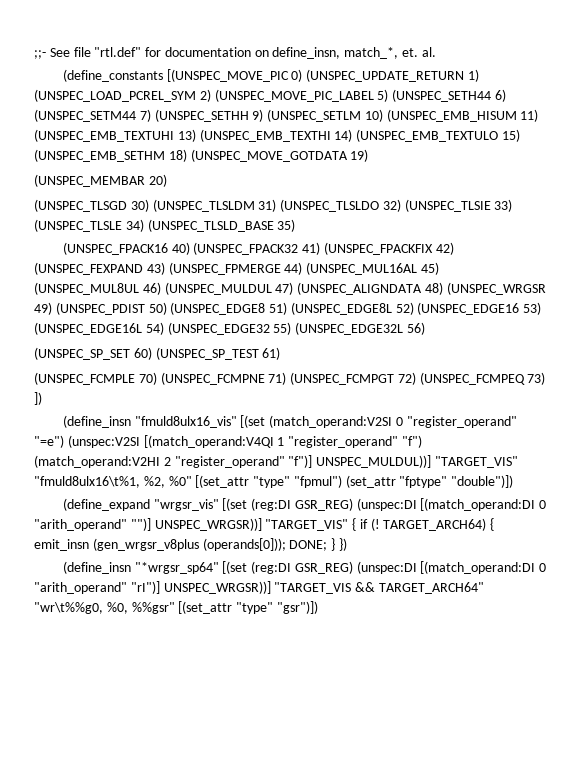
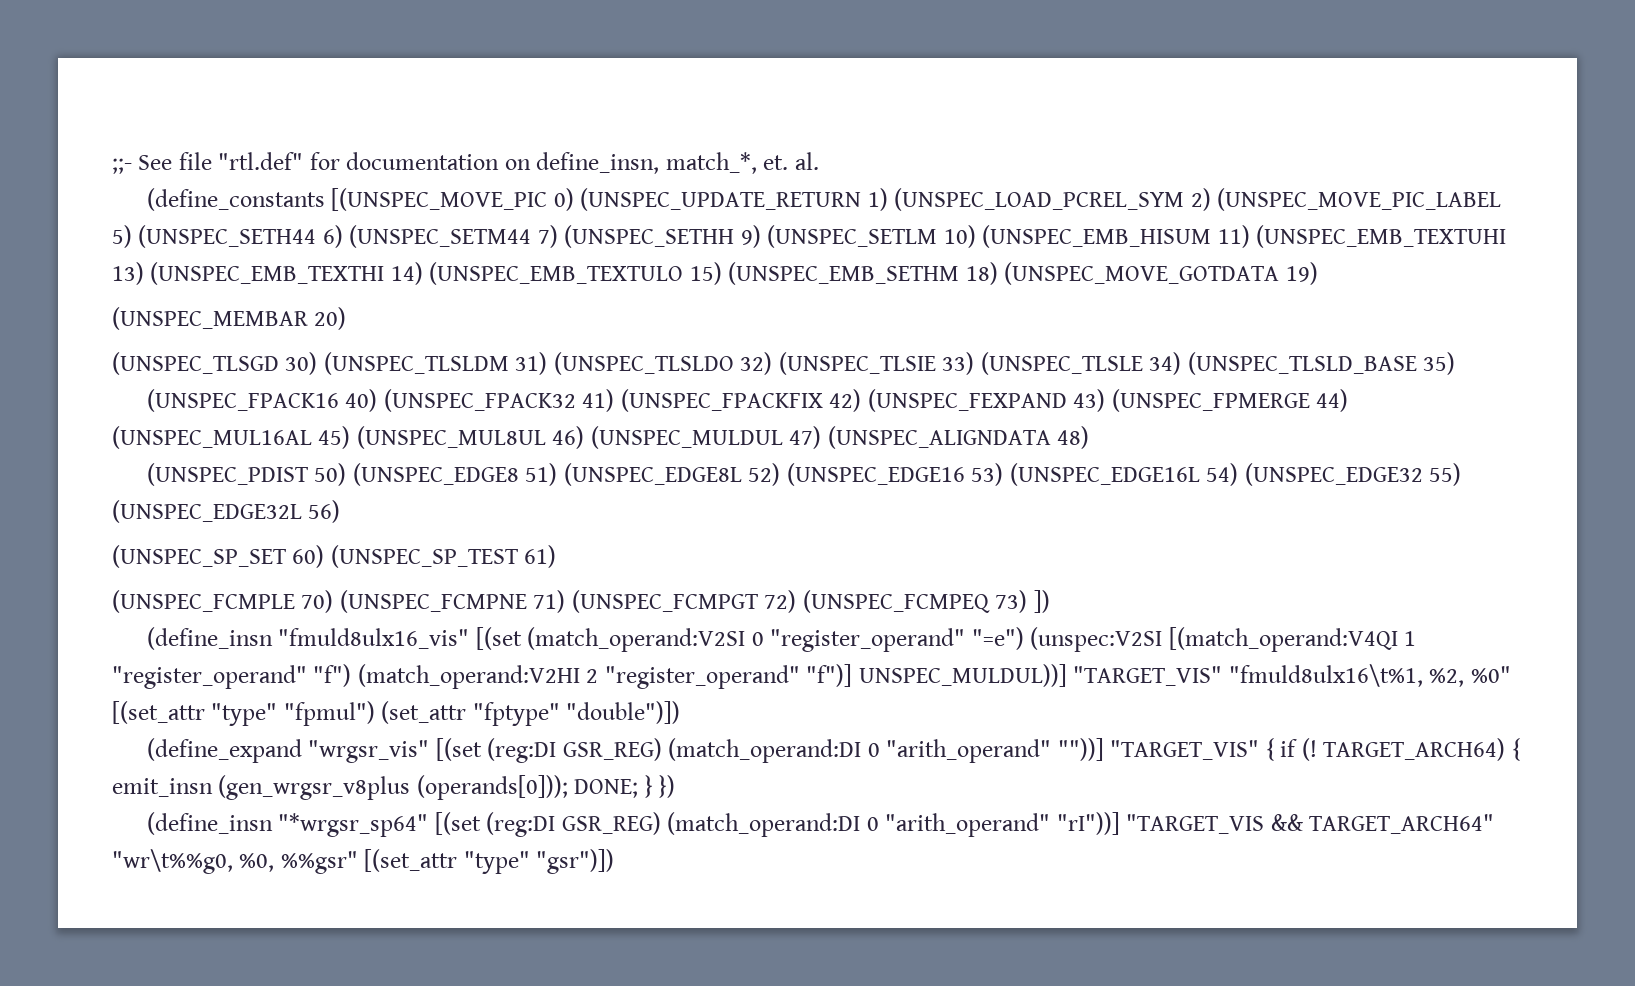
- (UNSPEC_FPACK16 40) (UNSPEC_FPACK32 41) (UNSPEC_FPACKFIX 42) (UNSPEC_FEXPAND 43) (UNSPEC_FPMERGE 44) (UNSPEC_MUL16AL 45) (UNSPEC_MUL8UL 46) (UNSPEC_MULDUL 47) (UNSPEC_ALIGNDATA 48) (UNSPEC_WRGSR 49) (UNSPEC_PDIST 50) (UNSPEC_EDGE8 51) (UNSPEC_EDGE8L 52) (UNSPEC_EDGE16 53) (UNSPEC_EDGE16L 54) (UNSPEC_EDGE32 55) (UNSPEC_EDGE32L 56)
+ (UNSPEC_FPACK16 40) (UNSPEC_FPACK32 41) (UNSPEC_FPACKFIX 42) (UNSPEC_FEXPAND 43) (UNSPEC_FPMERGE 44) (UNSPEC_MUL16AL 45) (UNSPEC_MUL8UL 46) (UNSPEC_MULDUL 47) (UNSPEC_ALIGNDATA 48)
+ (UNSPEC_PDIST 50) (UNSPEC_EDGE8 51) (UNSPEC_EDGE8L 52) (UNSPEC_EDGE16 53) (UNSPEC_EDGE16L 54) (UNSPEC_EDGE32 55) (UNSPEC_EDGE32L 56)
- (define_expand "wrgsr_vis" [(set (reg:DI GSR_REG) (unspec:DI [(match_operand:DI 0 "arith_operand" "")] UNSPEC_WRGSR))] "TARGET_VIS" { if (!
+ (define_expand "wrgsr_vis" [(set (reg:DI GSR_REG) (match_operand:DI 0 "arith_operand" ""))] "TARGET_VIS" { if (!
- (define_insn "*wrgsr_sp64" [(set (reg:DI GSR_REG) (unspec:DI [(match_operand:DI 0 "arith_operand" "rI")] UNSPEC_WRGSR))] "TARGET_VIS && TARGET_ARCH64" "wr\t%%g0, %0, %%gsr" [(set_attr "type" "gsr")])
+ (define_insn "*wrgsr_sp64" [(set (reg:DI GSR_REG) (match_operand:DI 0 "arith_operand" "rI"))] "TARGET_VIS && TARGET_ARCH64" "wr\t%%g0, %0, %%gsr" [(set_attr "type" "gsr")])

